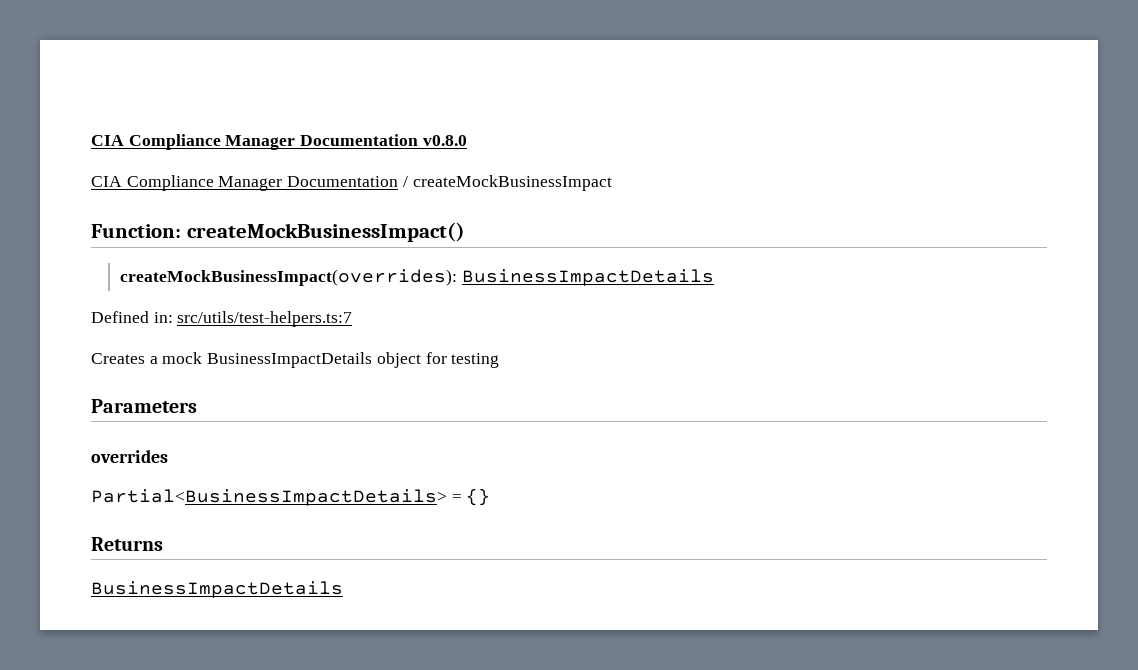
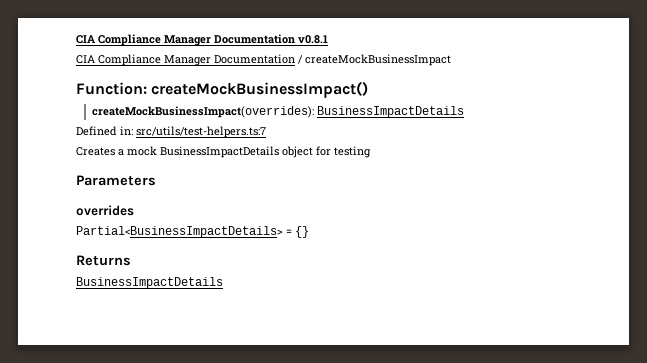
- CIA Compliance Manager Documentation v0.8.0
+ CIA Compliance Manager Documentation v0.8.1

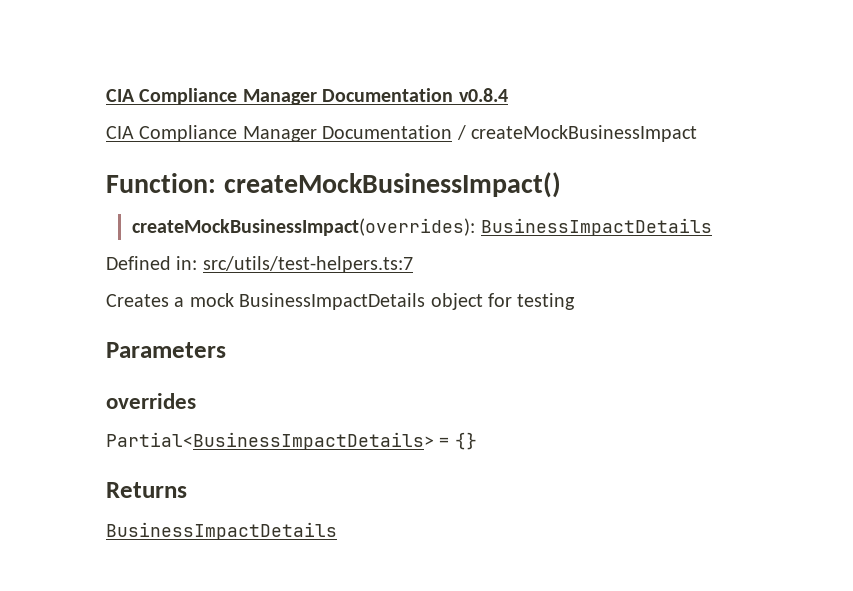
- CIA Compliance Manager Documentation v0.8.1
+ CIA Compliance Manager Documentation v0.8.4

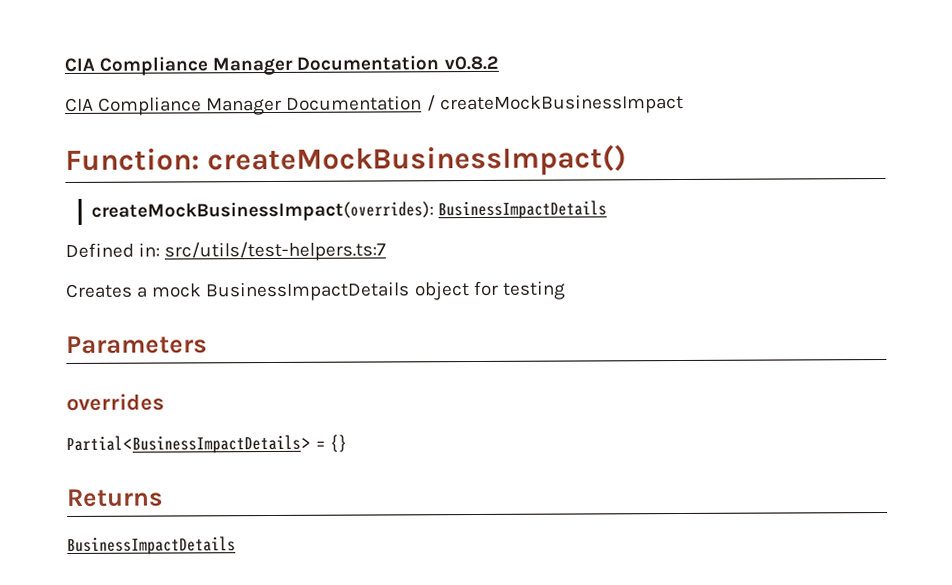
- CIA Compliance Manager Documentation v0.8.4
+ CIA Compliance Manager Documentation v0.8.2

